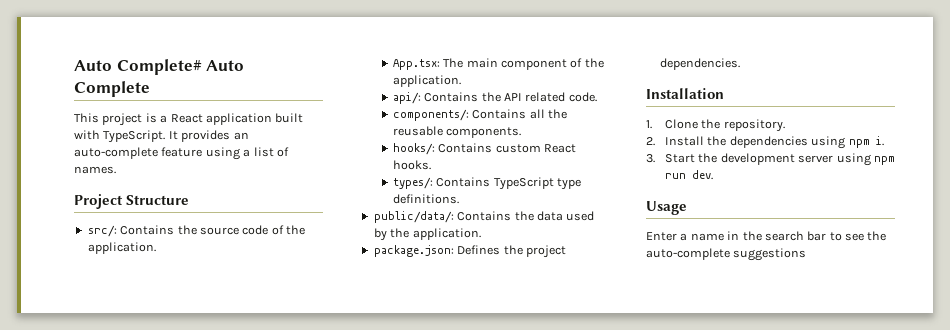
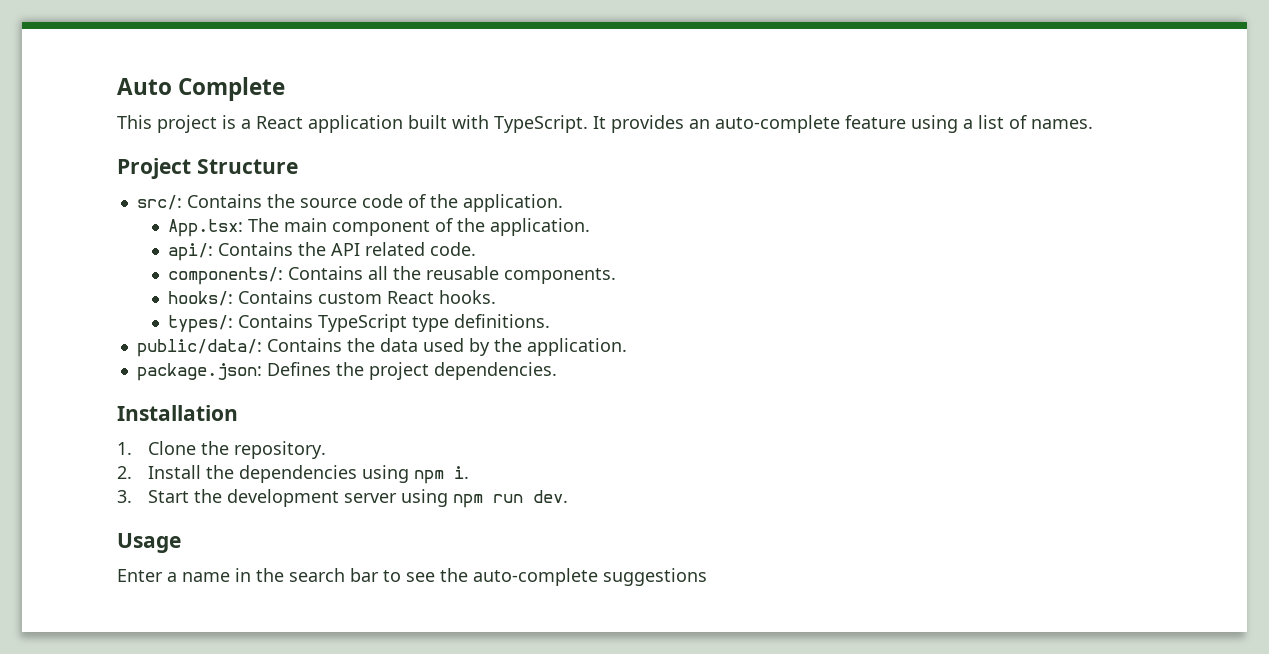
- Auto Complete# Auto Complete
+ Auto Complete

